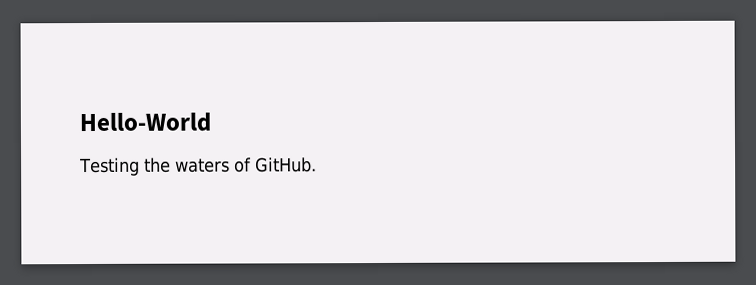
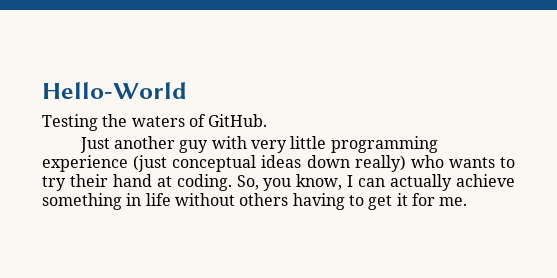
+ Just another guy with very little programming experience (just conceptual ideas down really) who wants to try their hand at coding. So, you know, I can actually achieve something in life without others having to get it for me.

